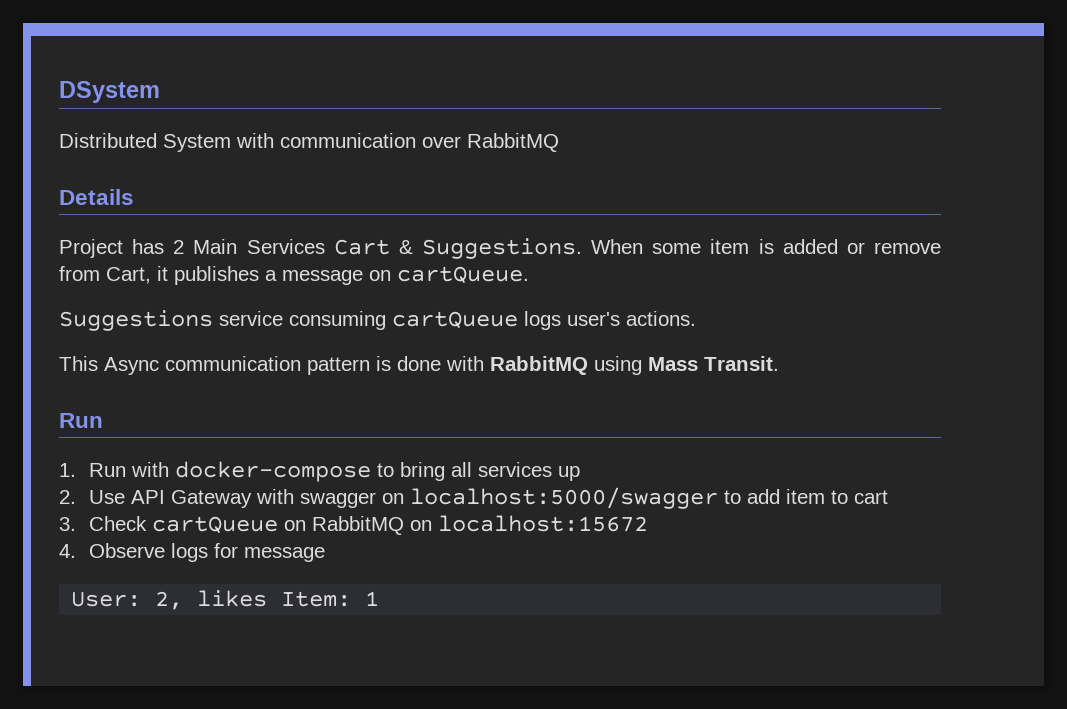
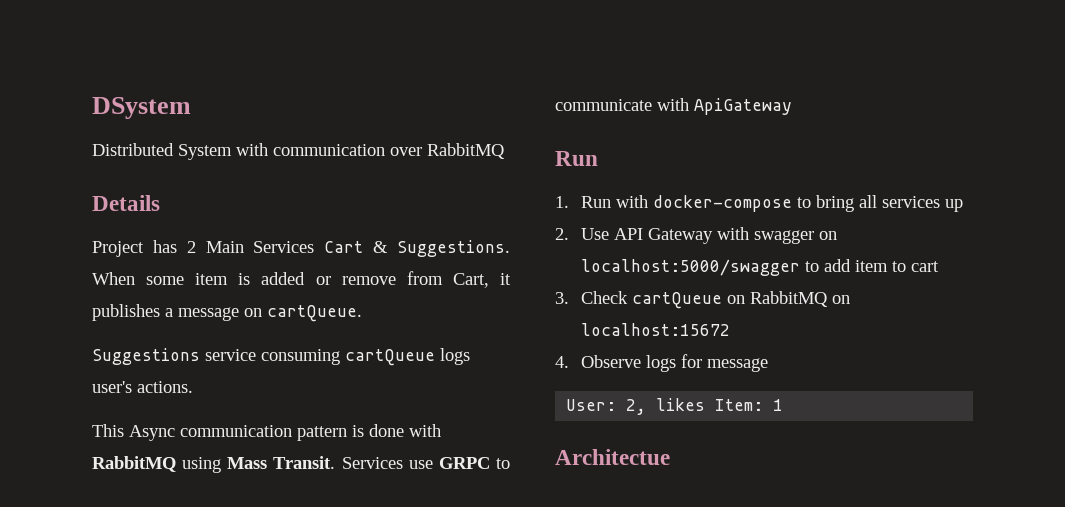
+ Services use GRPC to communicate with ApiGateway
+ Architectue

